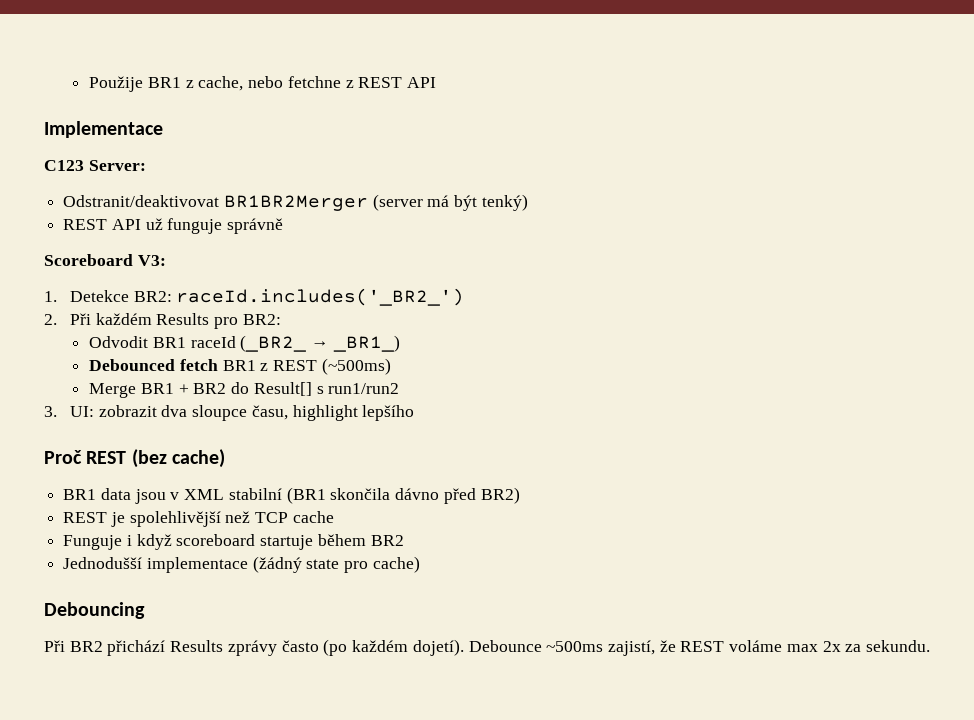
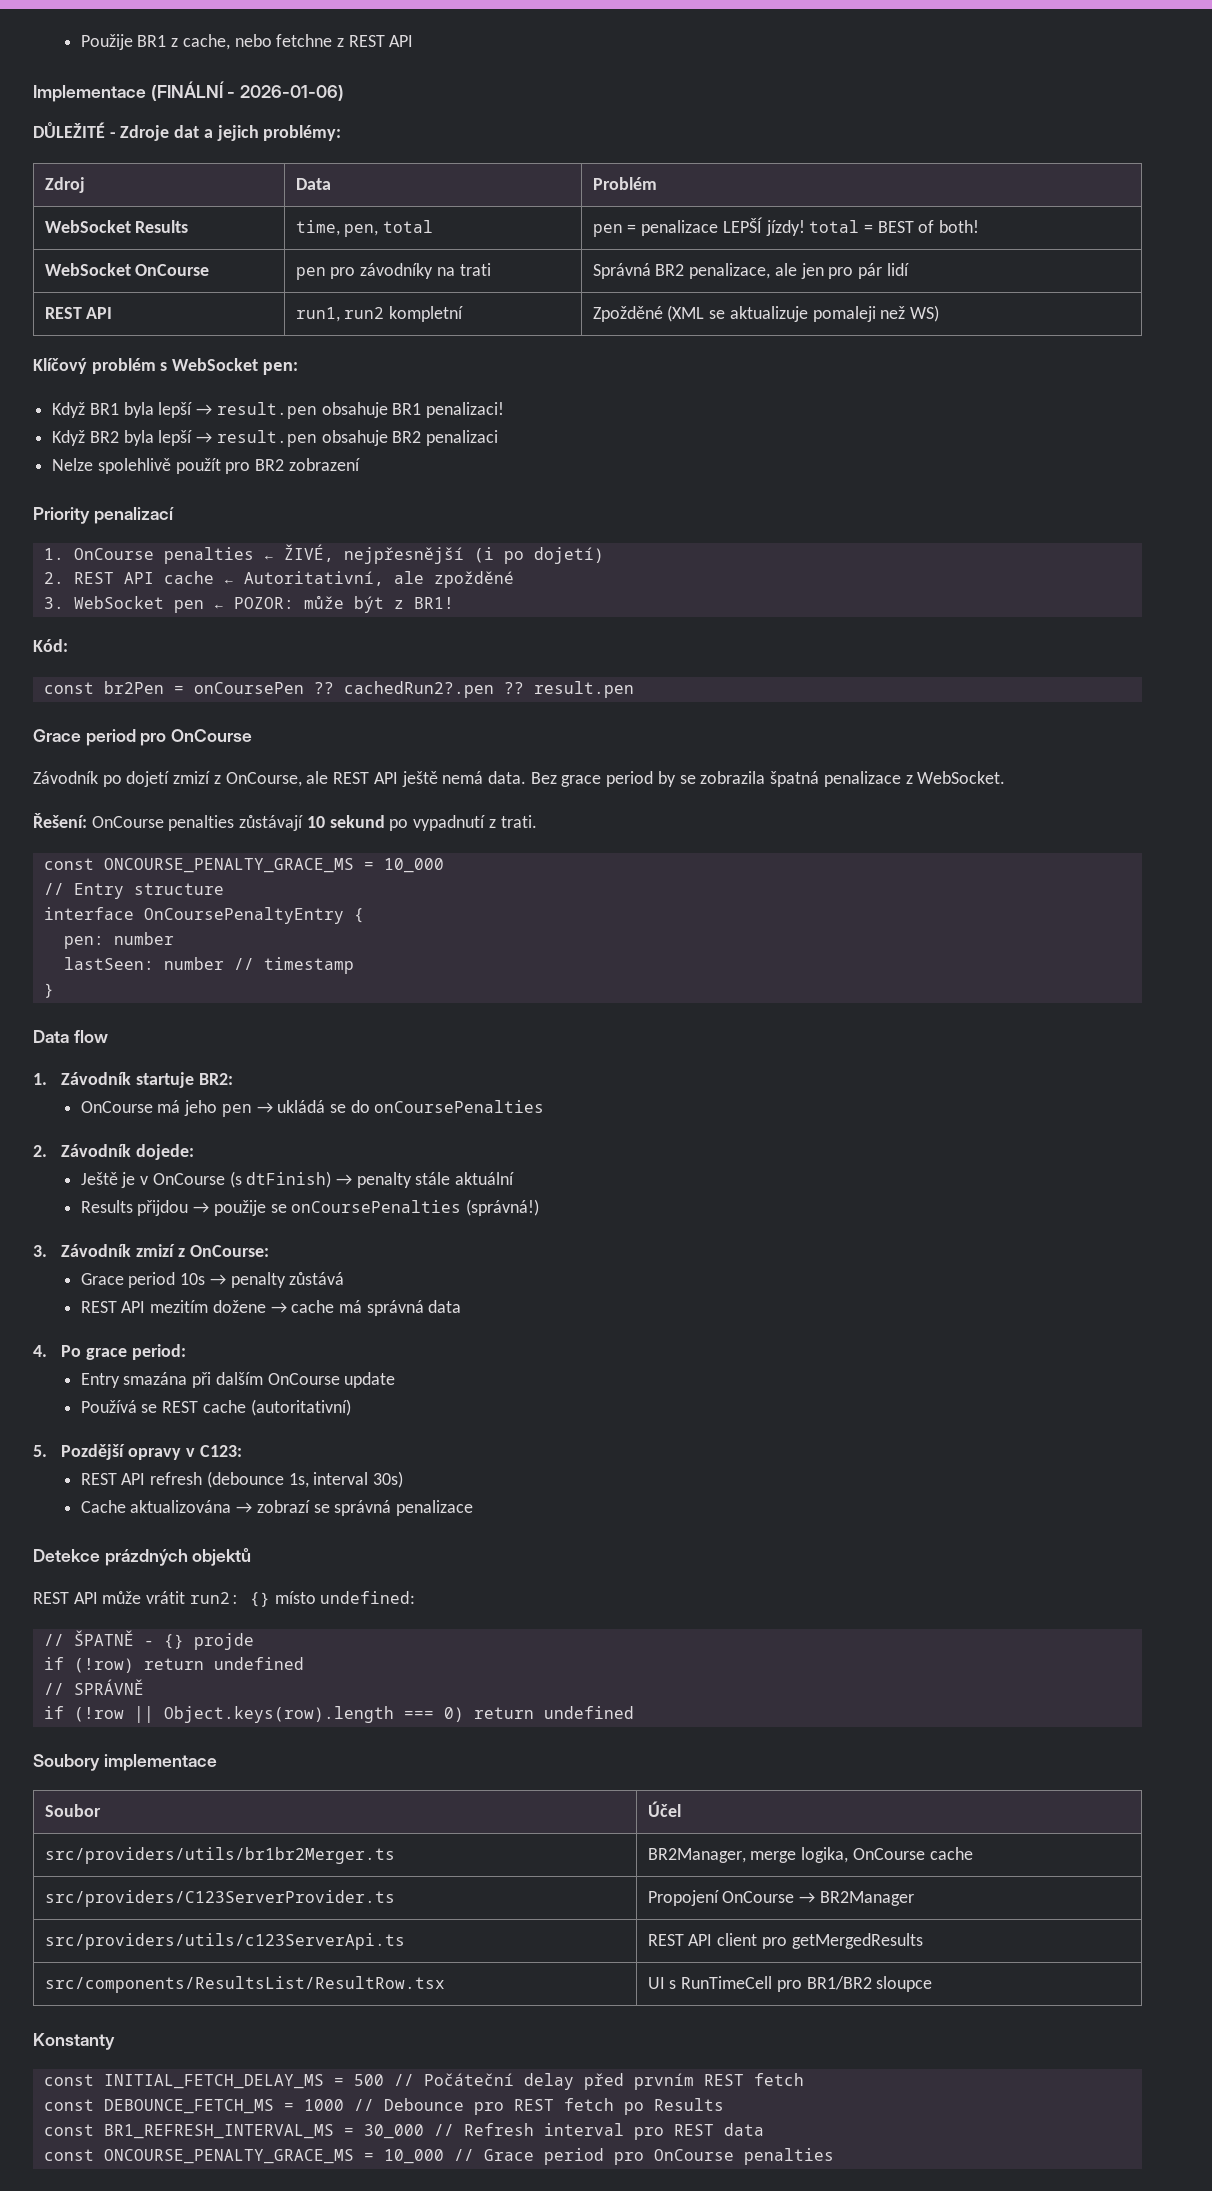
- Implementace
- C123 Server:
- Odstranit/deaktivovat BR1BR2Merger (server má být tenký)
- REST API už funguje správně
- Scoreboard V3:
- 1. Detekce BR2: raceId.includes('_BR2_')
- 2. Při každém Results pro BR2:
- Odvodit BR1 raceId (_BR2_ → _BR1_)
- Debounced fetch BR1 z REST (~500ms)
- Merge BR1 + BR2 do Result[] s run1/run2
- 3. UI: zobrazit dva sloupce času, highlight lepšího
- Proč REST (bez cache)
- BR1 data jsou v XML stabilní (BR1 skončila dávno před BR2)
- REST je spolehlivější než TCP cache
- Funguje i když scoreboard startuje během BR2
- Jednodušší implementace (žádný state pro cache)
- Debouncing
- Při BR2 přichází Results zprávy často (po každém dojetí). Debounce ~500ms zajistí, že REST voláme max 2x za sekundu.
+ Implementace (FINÁLNÍ - 2026-01-06)
+ DŮLEŽITÉ - Zdroje dat a jejich problémy:
+ Zdroj | Data | Problém
+ WebSocket Results | time, pen, total | pen = penalizace LEPŠÍ jízdy! total = BEST of both!
+ WebSocket OnCourse | pen pro závodníky na trati | Správná BR2 penalizace, ale jen pro pár lidí
+ REST API | run1, run2 kompletní | Zpožděné (XML se aktualizuje pomaleji než WS)
+ Klíčový problém s WebSocket pen:
+ Když BR1 byla lepší → result.pen obsahuje BR1 penalizaci!
+ Když BR2 byla lepší → result.pen obsahuje BR2 penalizaci
+ Nelze spolehlivě použít pro BR2 zobrazení
+ Priority penalizací
+ 1. OnCourse penalties ← ŽIVÉ, nejpřesnější (i po dojetí)
+ 2. REST API cache ← Autoritativní, ale zpožděné
+ 3. WebSocket pen ← POZOR: může být z BR1!
+ Kód:
+ const br2Pen = onCoursePen ?? cachedRun2?.pen ?? result.pen
+ Grace period pro OnCourse
+ Závodník po dojetí zmizí z OnCourse, ale REST API ještě nemá data. Bez grace period by se zobrazila špatná penalizace z WebSocket.
+ Řešení: OnCourse penalties zůstávají 10 sekund po vypadnutí z trati.
+ const ONCOURSE_PENALTY_GRACE_MS = 10_000
+ // Entry structure
+ interface OnCoursePenaltyEntry {
+ pen: number
+ lastSeen: number // timestamp
+ }
+ Data flow
+ 1. Závodník startuje BR2:
+ OnCourse má jeho pen → ukládá se do onCoursePenalties
+ 2. Závodník dojede:
+ Ještě je v OnCourse (s dtFinish) → penalty stále aktuální
+ Results přijdou → použije se onCoursePenalties (správná!)
+ 3. Závodník zmizí z OnCourse:
+ Grace period 10s → penalty zůstává
+ REST API mezitím dožene → cache má správná data
+ 4. Po grace period:
+ Entry smazána při dalším OnCourse update
+ Používá se REST cache (autoritativní)
+ 5. Pozdější opravy v C123:
+ REST API refresh (debounce 1s, interval 30s)
+ Cache aktualizována → zobrazí se správná penalizace
+ Detekce prázdných objektů
+ REST API může vrátit run2: {} místo undefined:
+ // ŠPATNĚ - {} projde
+ if (!row) return undefined
+ // SPRÁVNĚ
+ if (!row || Object.keys(row).length === 0) return undefined
+ Soubory implementace
+ Soubor | Účel
+ src/providers/utils/br1br2Merger.ts | BR2Manager, merge logika, OnCourse cache
+ src/providers/C123ServerProvider.ts | Propojení OnCourse → BR2Manager
+ src/providers/utils/c123ServerApi.ts | REST API client pro getMergedResults
+ src/components/ResultsList/ResultRow.tsx | UI s RunTimeCell pro BR1/BR2 sloupce
+ Konstanty
+ const INITIAL_FETCH_DELAY_MS = 500 // Počáteční delay před prvním REST fetch
+ const DEBOUNCE_FETCH_MS = 1000 // Debounce pro REST fetch po Results
+ const BR1_REFRESH_INTERVAL_MS = 30_000 // Refresh interval pro REST data
+ const ONCOURSE_PENALTY_GRACE_MS = 10_000 // Grace period pro OnCourse penalties

